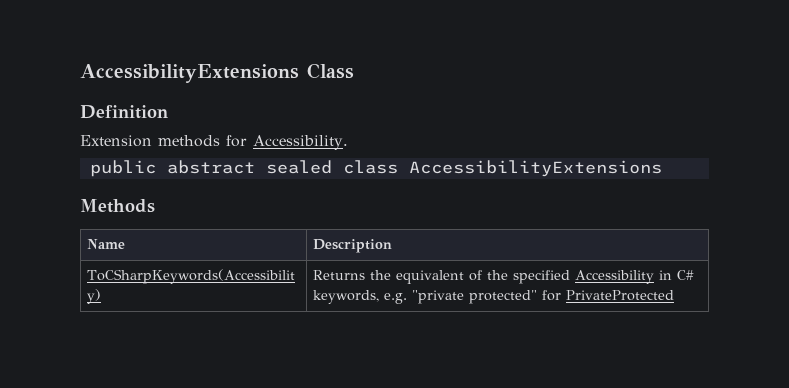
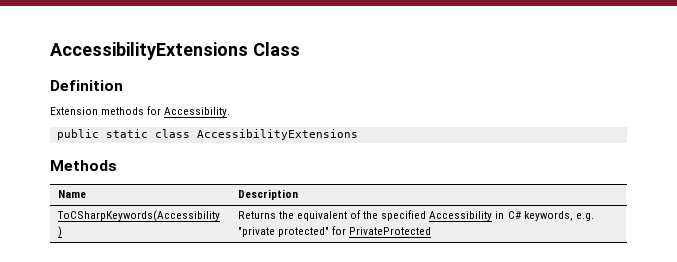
- public abstract sealed class AccessibilityExtensions
+ public static class AccessibilityExtensions

